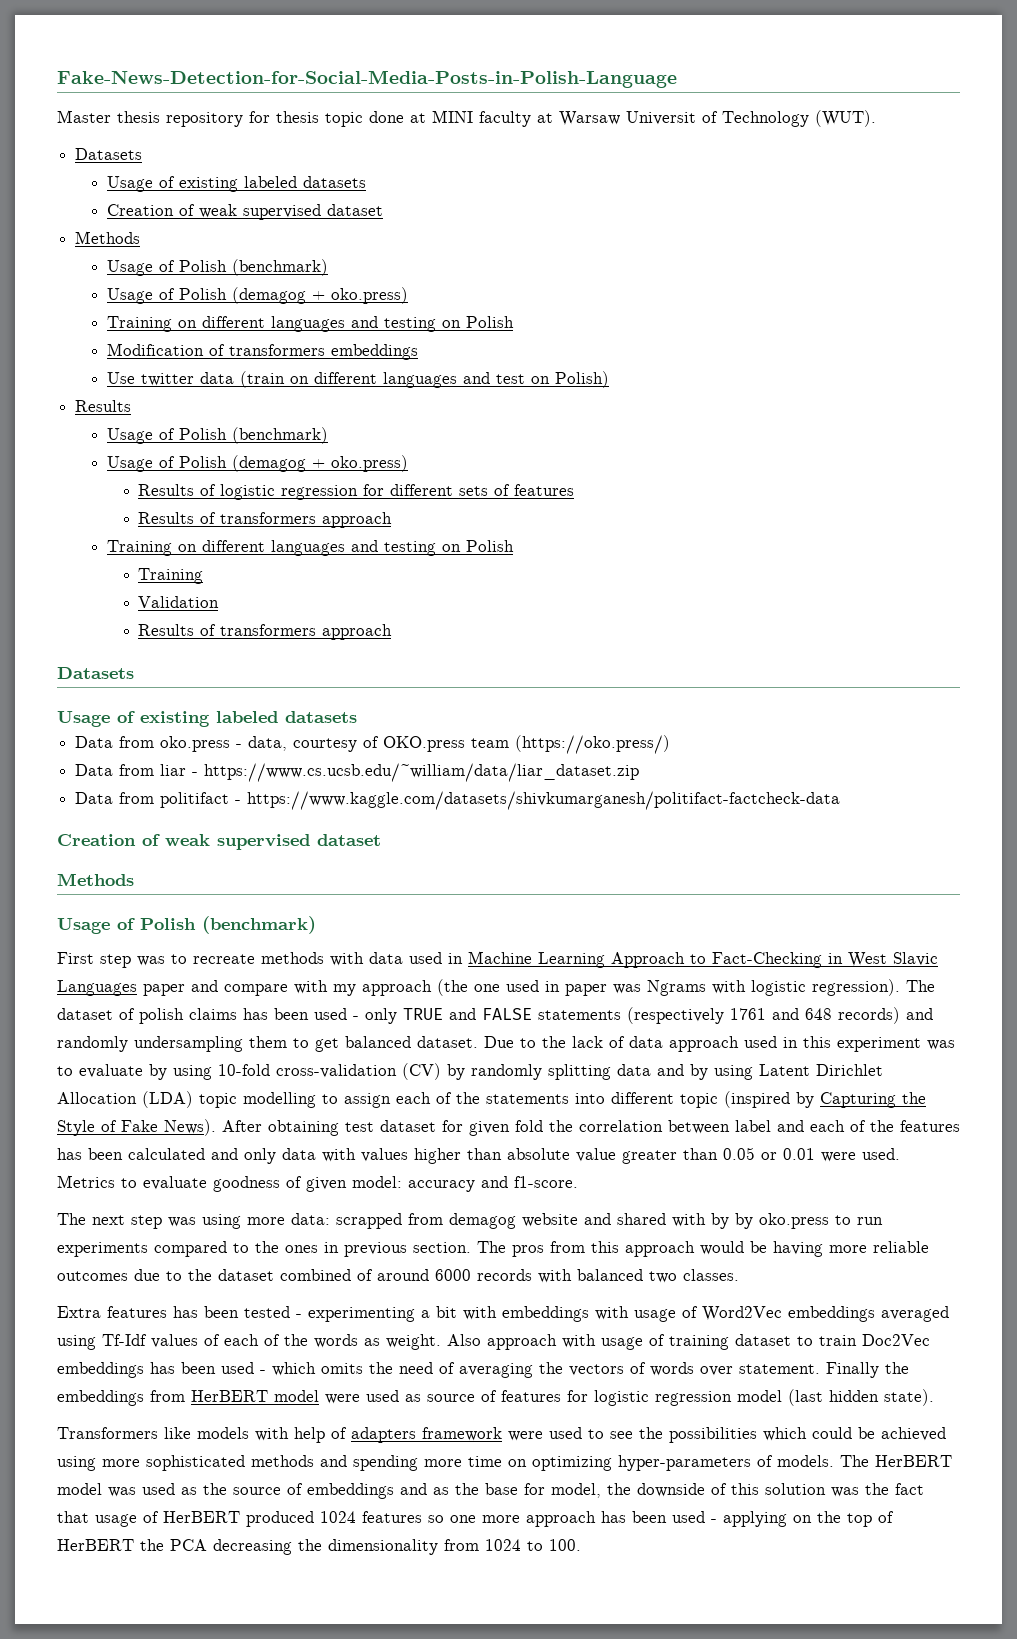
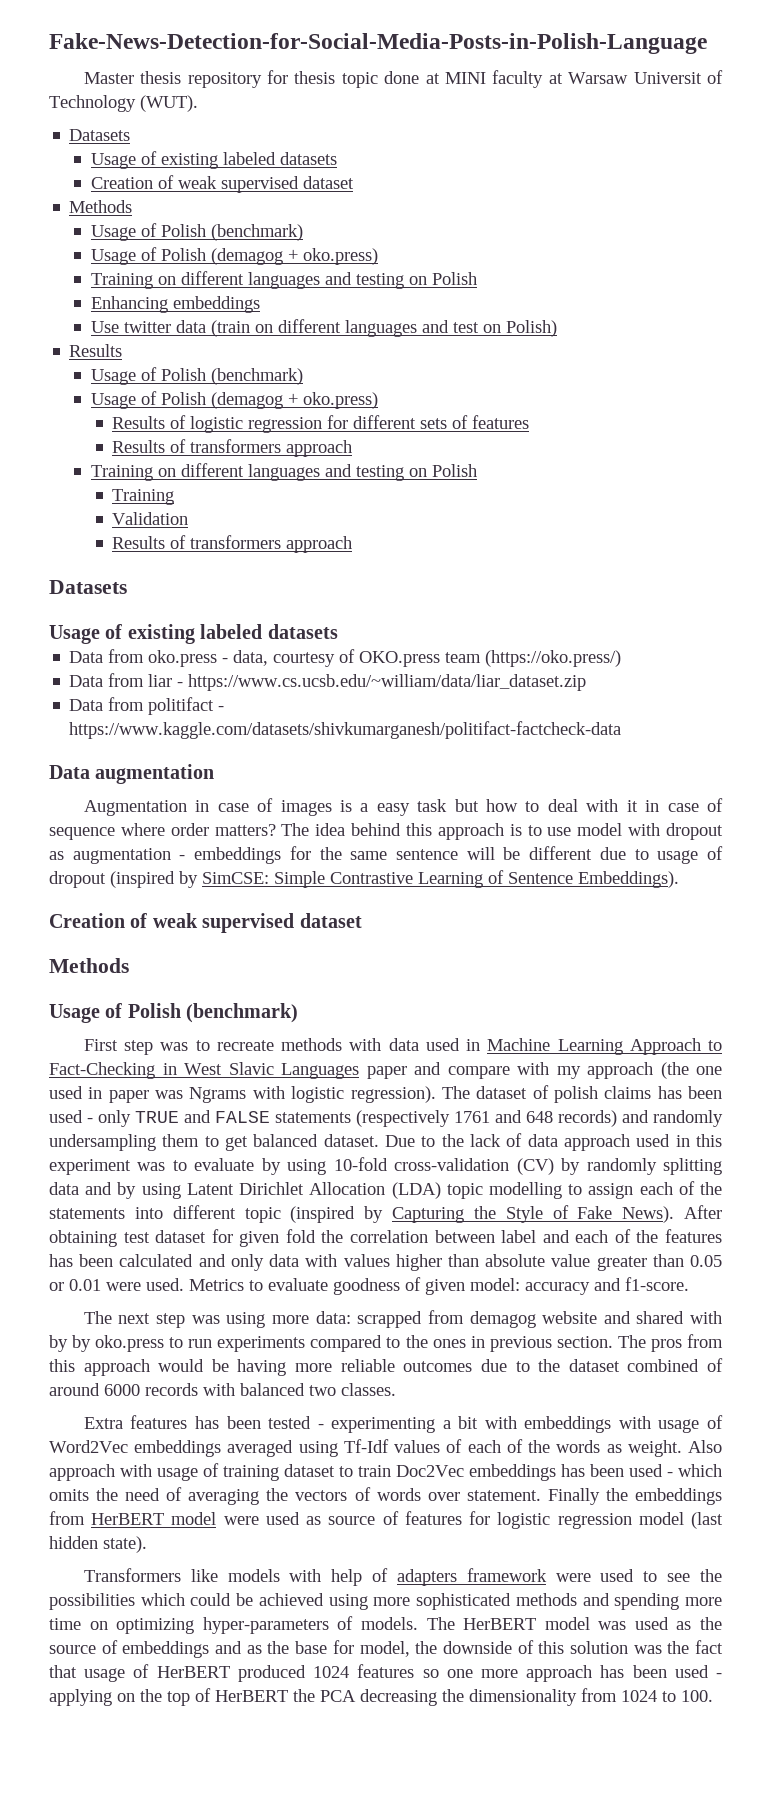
- Modification of transformers embeddings
+ Enhancing embeddings
+ Data augmentation
+ Augmentation in case of images is a easy task but how to deal with it in case of sequence where order matters? The idea behind this approach is to use model with dropout as augmentation - embeddings for the same sentence will be different due to usage of dropout (inspired by SimCSE: Simple Contrastive Learning of Sentence Embeddings).

